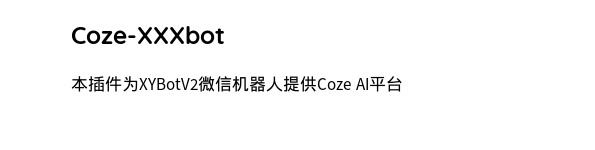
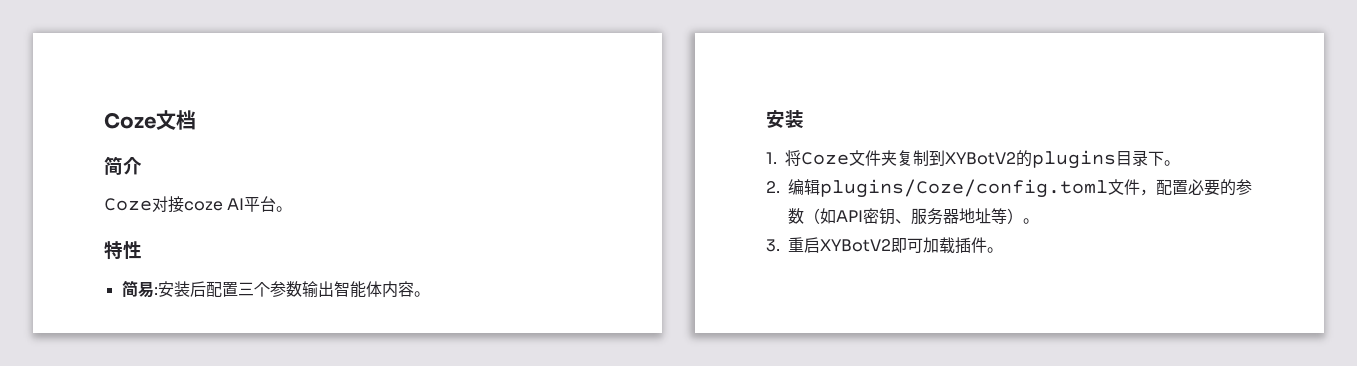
- Coze-XXXbot
- 本插件为XYBotV2微信机器人提供Coze AI平台
+ Coze文档
+ 简介
+ Coze对接coze AI平台。
+ 特性
+ 简易:安装后配置三个参数输出智能体内容。
+ 安装
+ 1.将Coze文件夹复制到XYBotV2的plugins目录下。
+ 2.编辑plugins/Coze/config.toml文件，配置必要的参数（如API密钥、服务器地址等）。
+ 3.重启XYBotV2即可加载插件。

